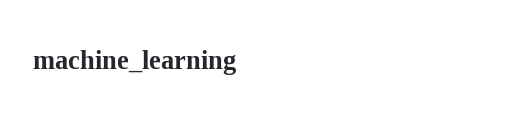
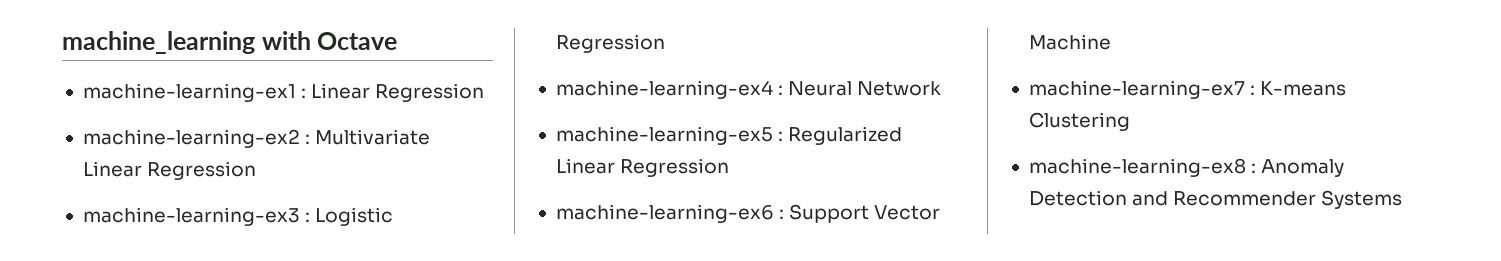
- machine_learning
+ machine_learning with Octave
+ machine-learning-ex1 : Linear Regression
+ machine-learning-ex2 : Multivariate Linear Regression
+ machine-learning-ex3 : Logistic Regression
+ machine-learning-ex4 : Neural Network
+ machine-learning-ex5 : Regularized Linear Regression
+ machine-learning-ex6 : Support Vector Machine
+ machine-learning-ex7 : K-means Clustering
+ machine-learning-ex8 : Anomaly Detection and Recommender Systems

